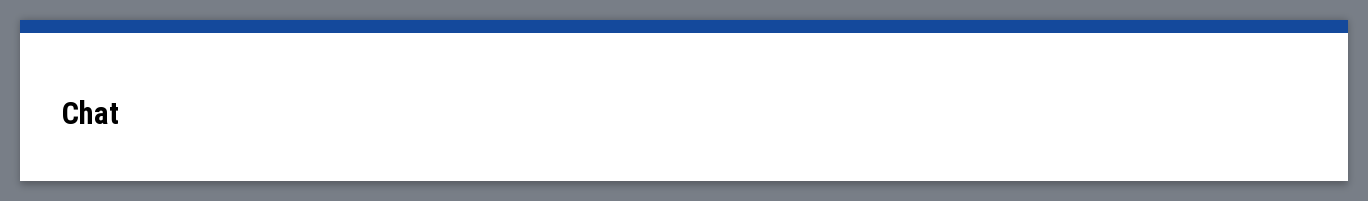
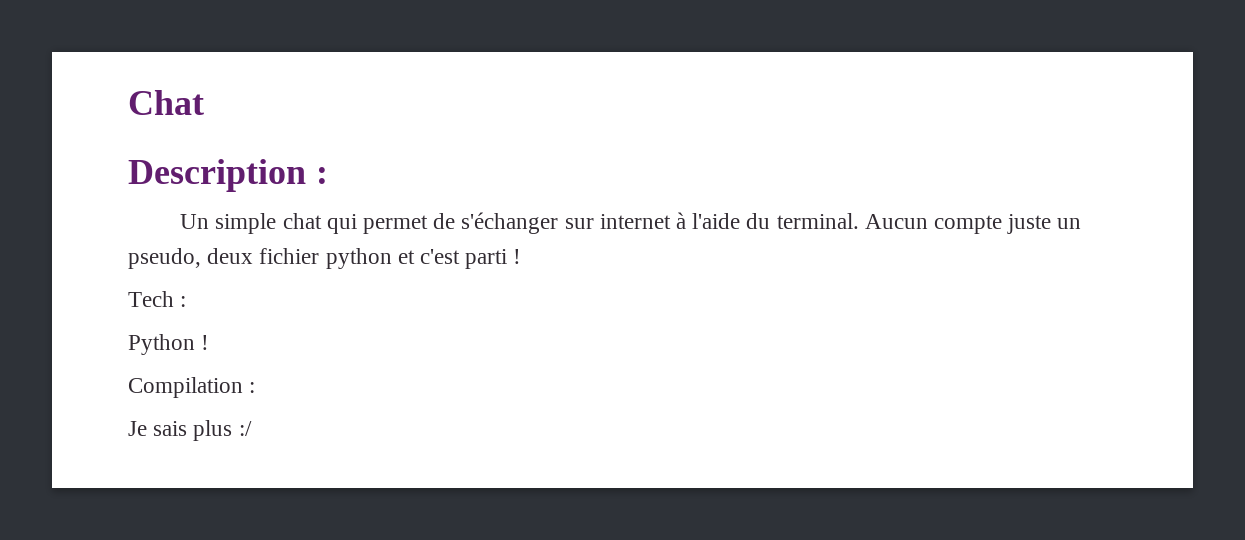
+ Description :
+ Un simple chat qui permet de s'échanger sur internet à l'aide du terminal. Aucun compte juste un pseudo, deux fichier python et c'est parti !
+ Tech :
+ Python !
+ Compilation :
+ Je sais plus :/

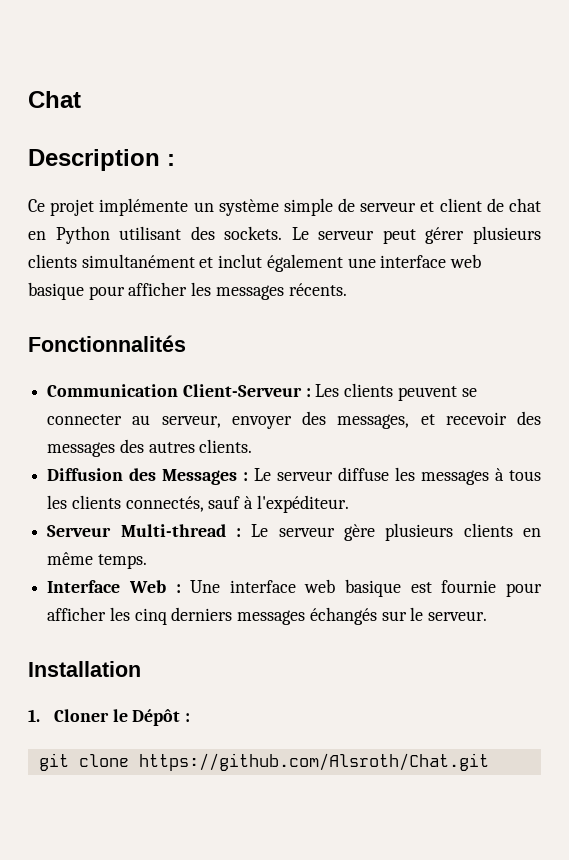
- Un simple chat qui permet de s'échanger sur internet à l'aide du terminal. Aucun compte juste un pseudo, deux fichier python et c'est parti !
- Tech :
- Python !
- Compilation :
- Je sais plus :/
+ Ce projet implémente un système simple de serveur et client de chat en Python utilisant des sockets. Le serveur peut gérer plusieurs clients simultanément et inclut également une interface web basique pour afficher les messages récents.
+ Fonctionnalités
+ Communication Client-Serveur : Les clients peuvent se connecter au serveur, envoyer des messages, et recevoir des messages des autres clients.
+ Diffusion des Messages : Le serveur diffuse les messages à tous les clients connectés, sauf à l'expéditeur.
+ Serveur Multi-thread : Le serveur gère plusieurs clients en même temps.
+ Interface Web : Une interface web basique est fournie pour afficher les cinq derniers messages échangés sur le serveur.
+ Installation
+ 1. Cloner le Dépôt :
+ git clone https://github.com/Alsroth/Chat.git

